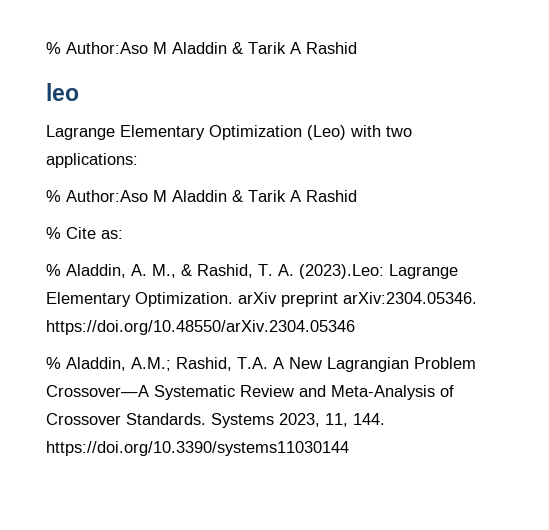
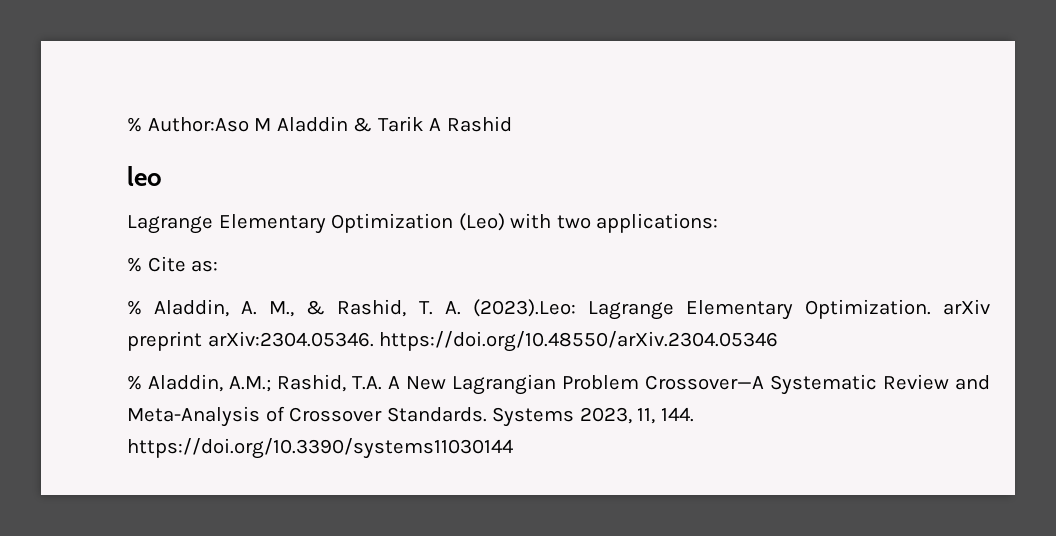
  Lagrange Elementary Optimization (Leo) with two applications:
- % Author:Aso M Aladdin & Tarik A Rashid

